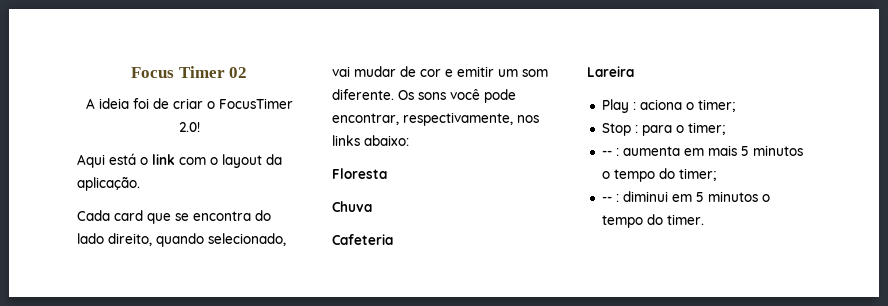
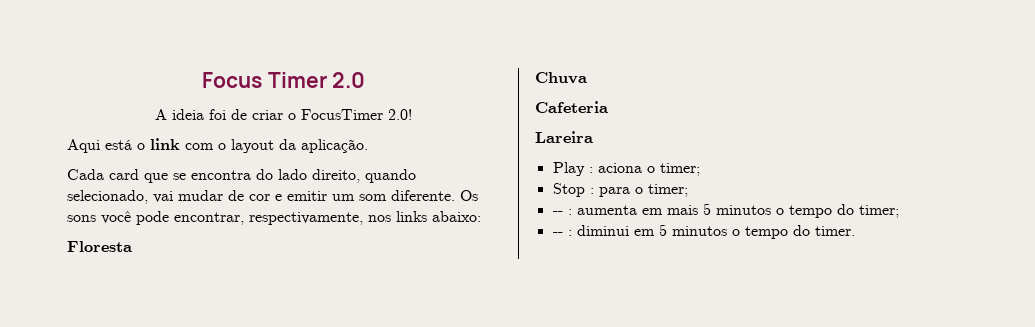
- Focus Timer 02
+ Focus Timer 2.0

